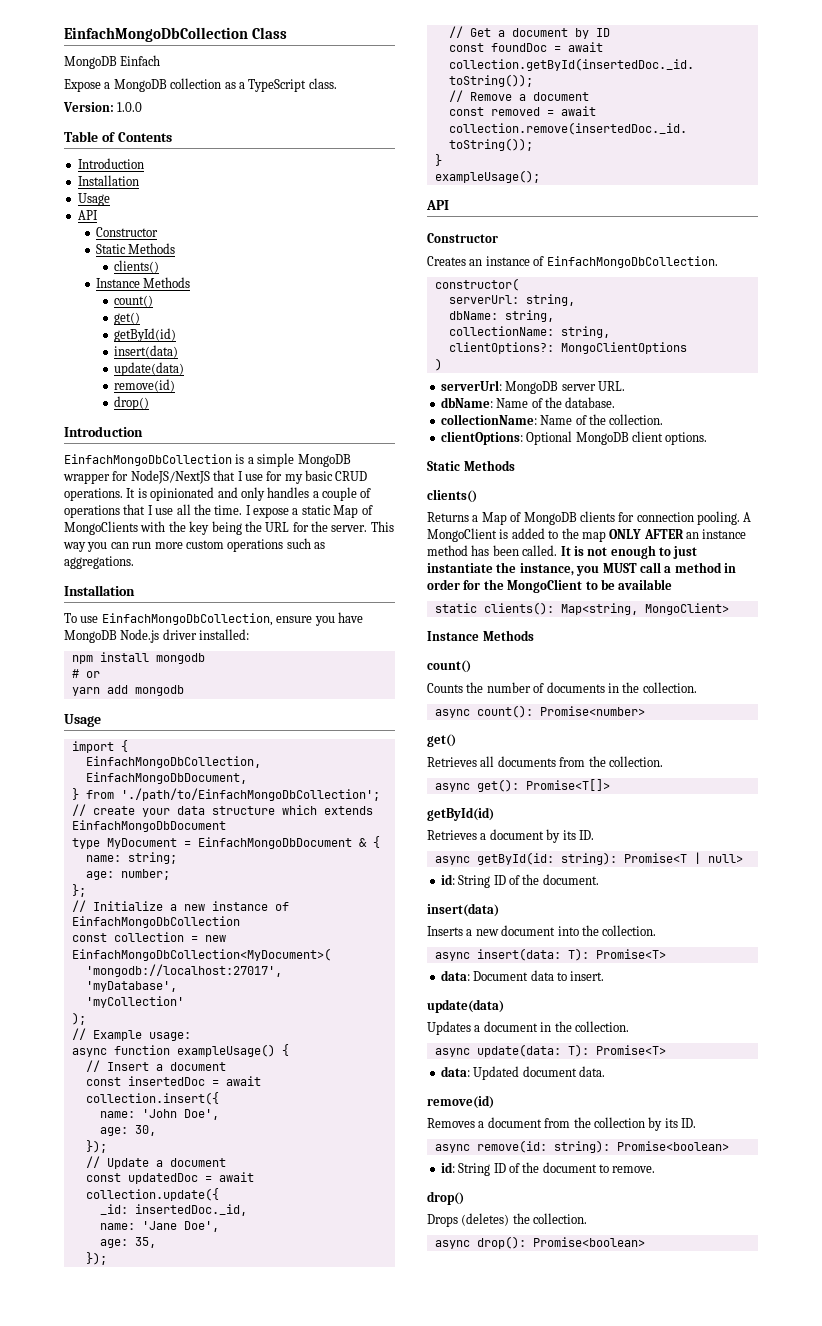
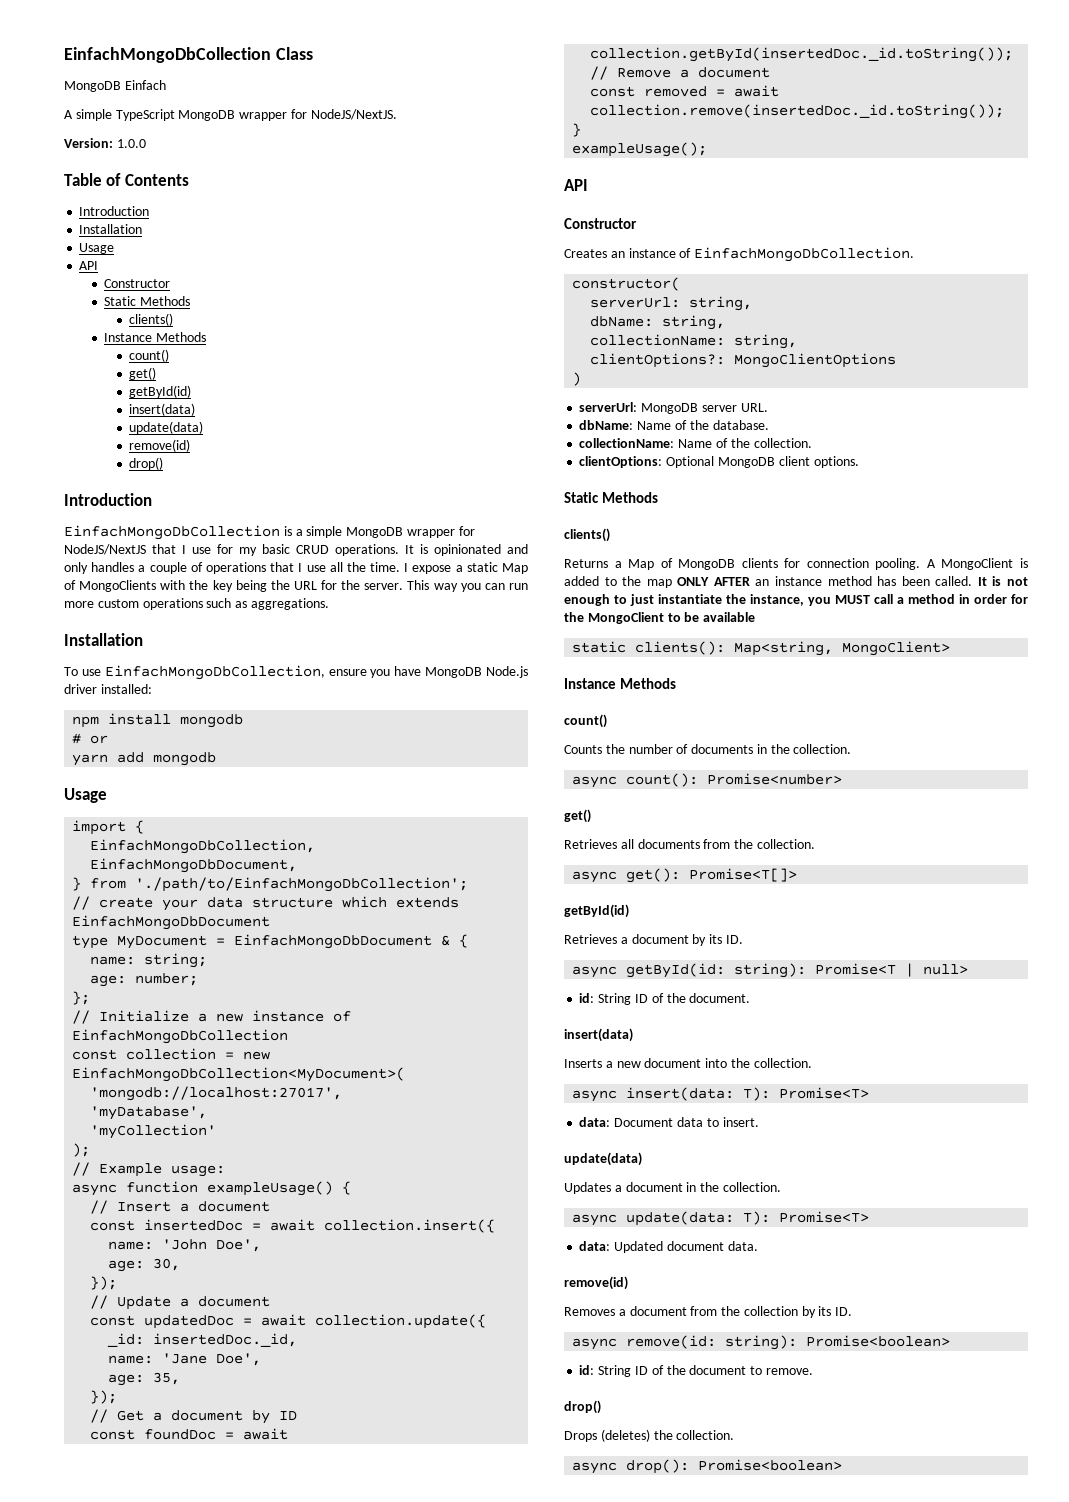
- Expose a MongoDB collection as a TypeScript class.
+ A simple TypeScript MongoDB wrapper for NodeJS/NextJS.

